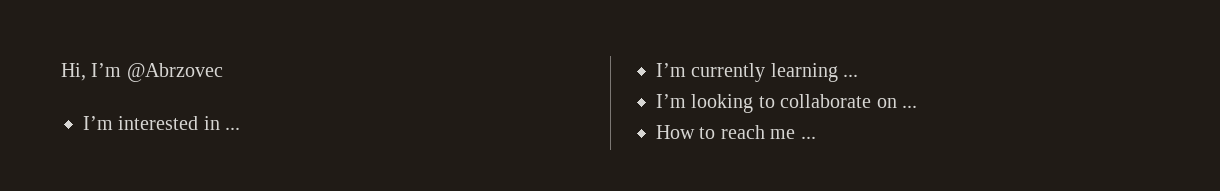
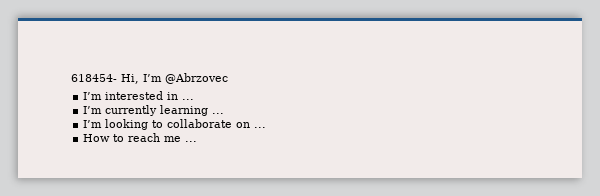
- Hi, I’m @Abrzovec
+ 618454- Hi, I’m @Abrzovec

